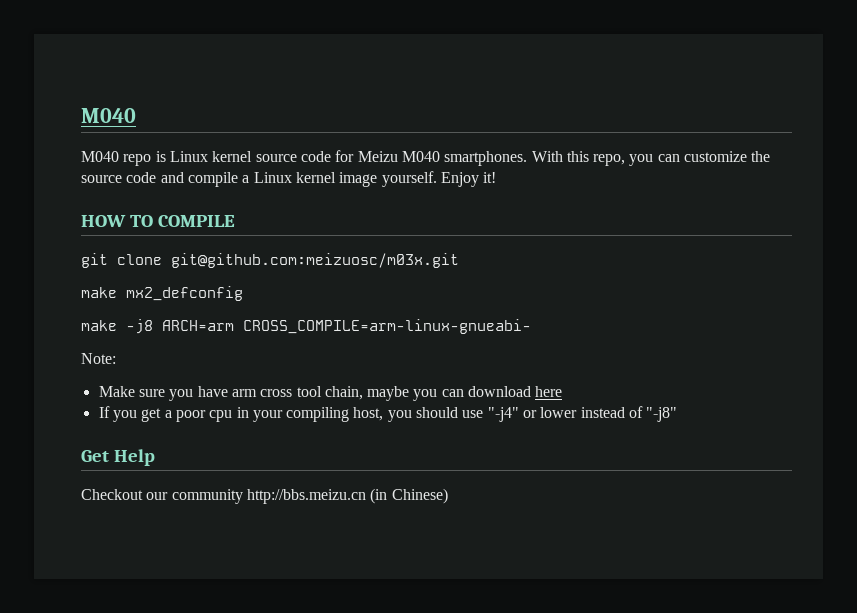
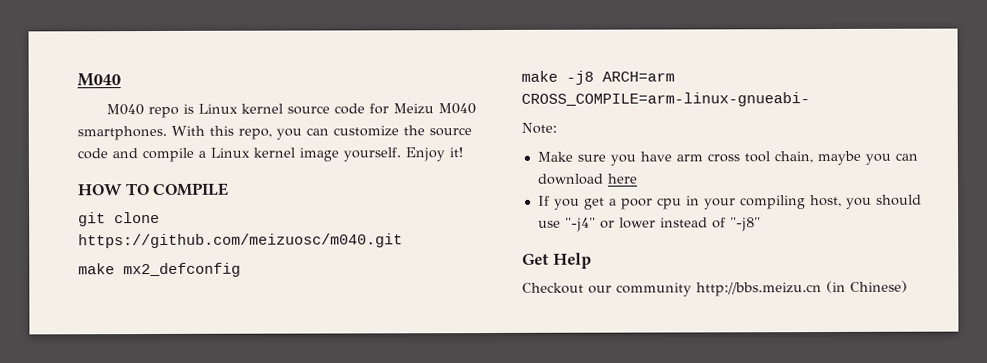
- git clone git@github.com:meizuosc/m03x.git
+ git clone https://github.com/meizuosc/m040.git

